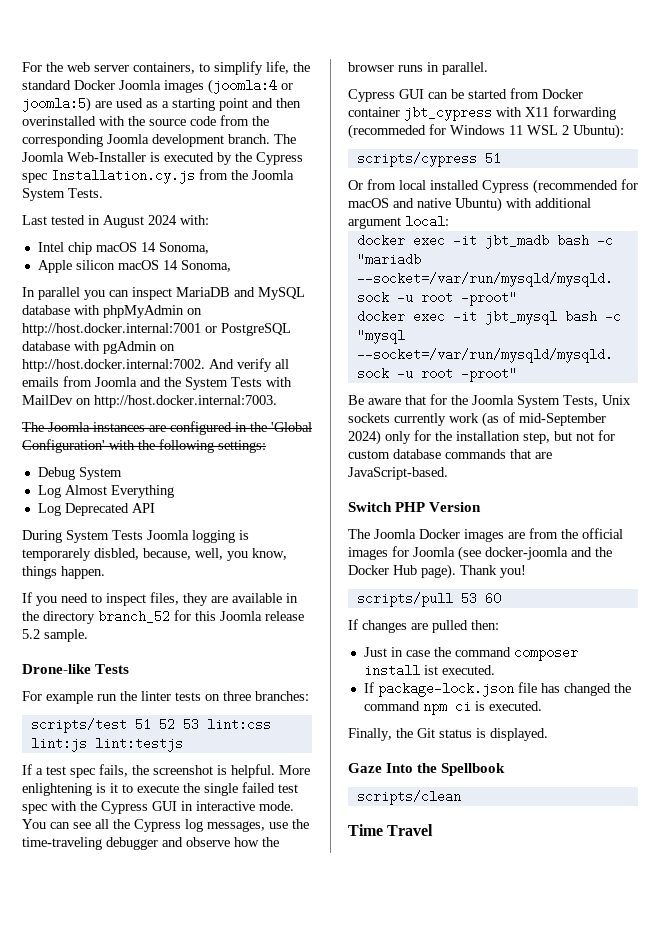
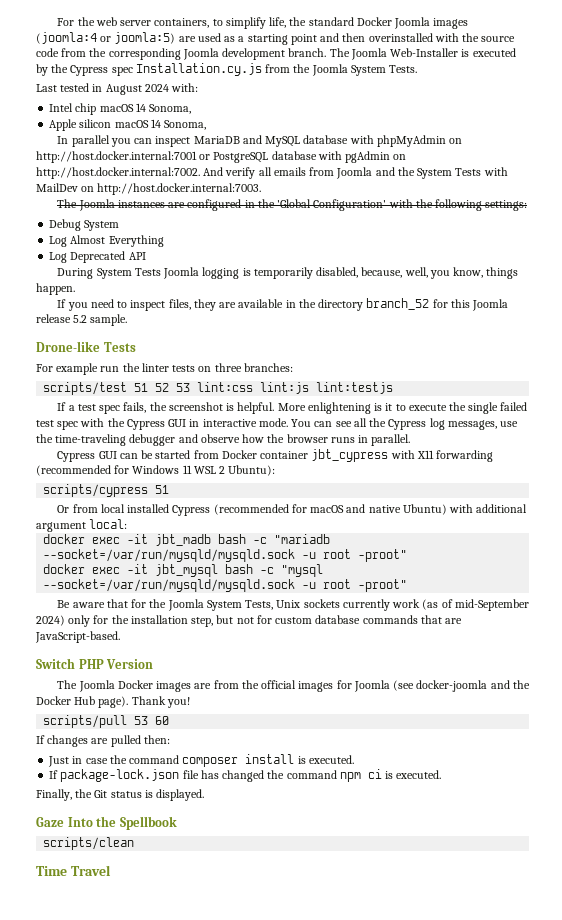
- During System Tests Joomla logging is temporarely disbled, because, well, you know, things happen.
+ During System Tests Joomla logging is temporarily disabled, because, well, you know, things happen.
- Cypress GUI can be started from Docker container jbt_cypress with X11 forwarding (recommeded for Windows 11 WSL 2 Ubuntu):
+ Cypress GUI can be started from Docker container jbt_cypress with X11 forwarding (recommended for Windows 11 WSL 2 Ubuntu):
- Just in case the command composer install ist executed.
+ Just in case the command composer install is executed.

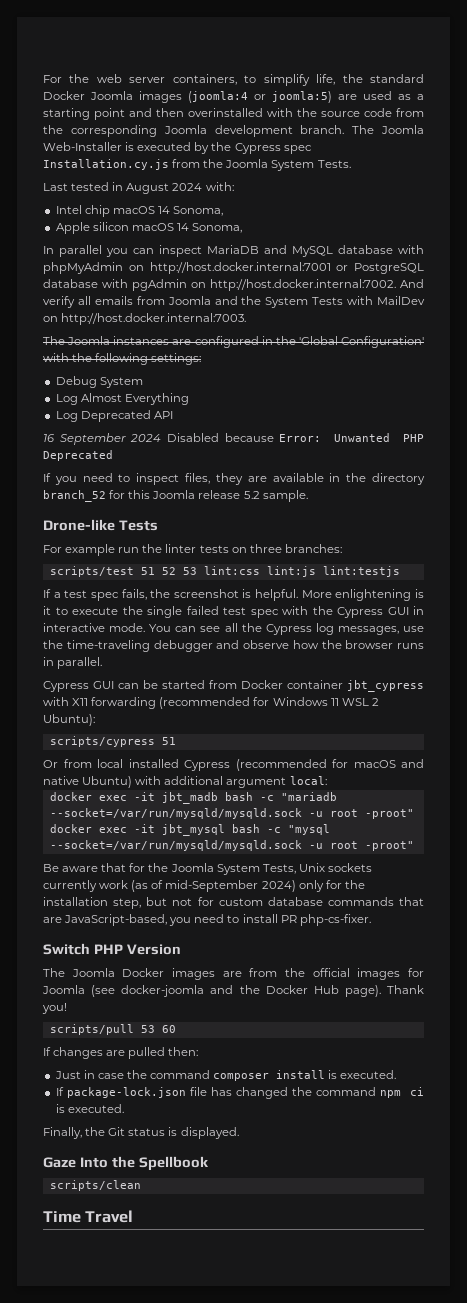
- During System Tests Joomla logging is temporarily disabled, because, well, you know, things happen.
+ 16 September 2024 Disabled because Error: Unwanted PHP Deprecated
- Be aware that for the Joomla System Tests, Unix sockets currently work (as of mid-September 2024) only for the installation step, but not for custom database commands that are JavaScript-based.
+ Be aware that for the Joomla System Tests, Unix sockets currently work (as of mid-September 2024) only for the installation step, but not for custom database commands that are JavaScript-based, you need to install PR php-cs-fixer.

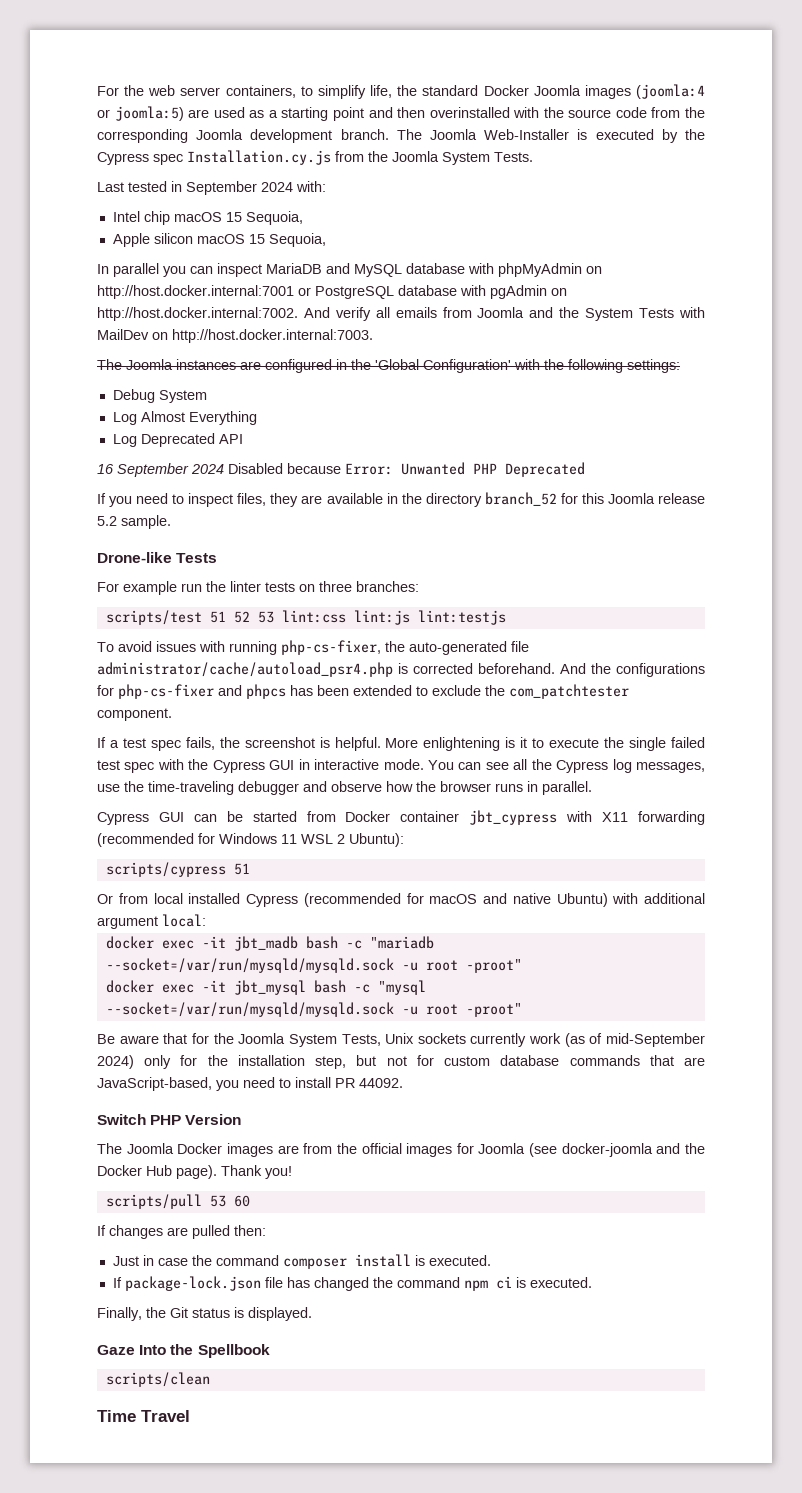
- Last tested in August 2024 with:
+ Last tested in September 2024 with:
- Intel chip macOS 14 Sonoma,
+ Intel chip macOS 15 Sequoia,
- Apple silicon macOS 14 Sonoma,
+ Apple silicon macOS 15 Sequoia,
+ To avoid issues with running php-cs-fixer, the auto-generated file administrator/cache/autoload_psr4.php is corrected beforehand. And the configurations for php-cs-fixer and phpcs has been extended to exclude the com_patchtester component.
- Be aware that for the Joomla System Tests, Unix sockets currently work (as of mid-September 2024) only for the installation step, but not for custom database commands that are JavaScript-based, you need to install PR php-cs-fixer.
+ Be aware that for the Joomla System Tests, Unix sockets currently work (as of mid-September 2024) only for the installation step, but not for custom database commands that are JavaScript-based, you need to install PR 44092.

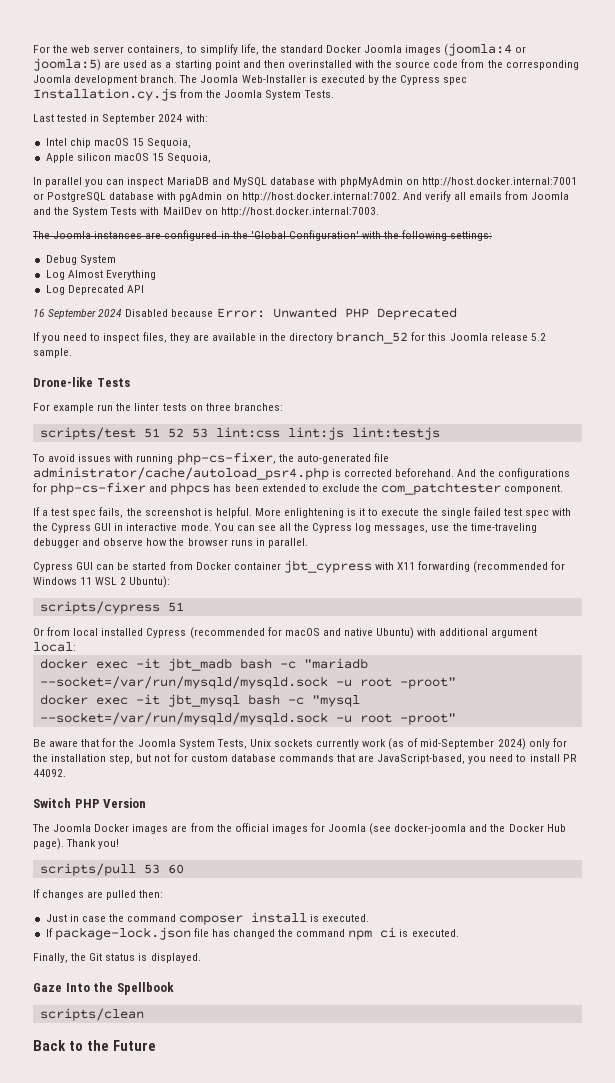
- Time Travel
+ Back to the Future

